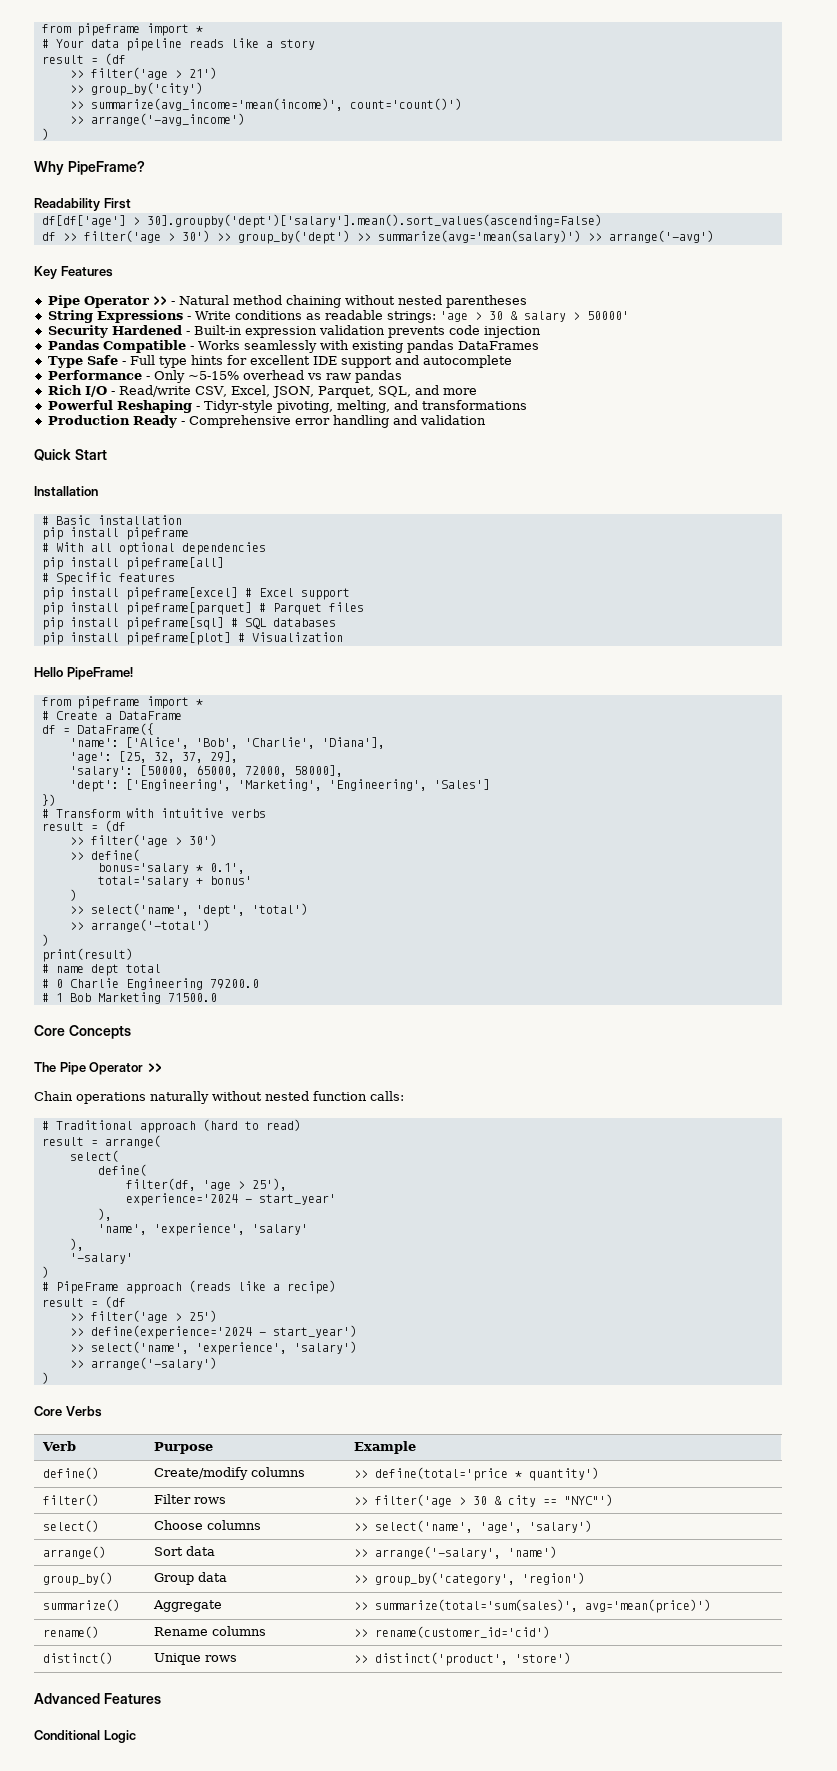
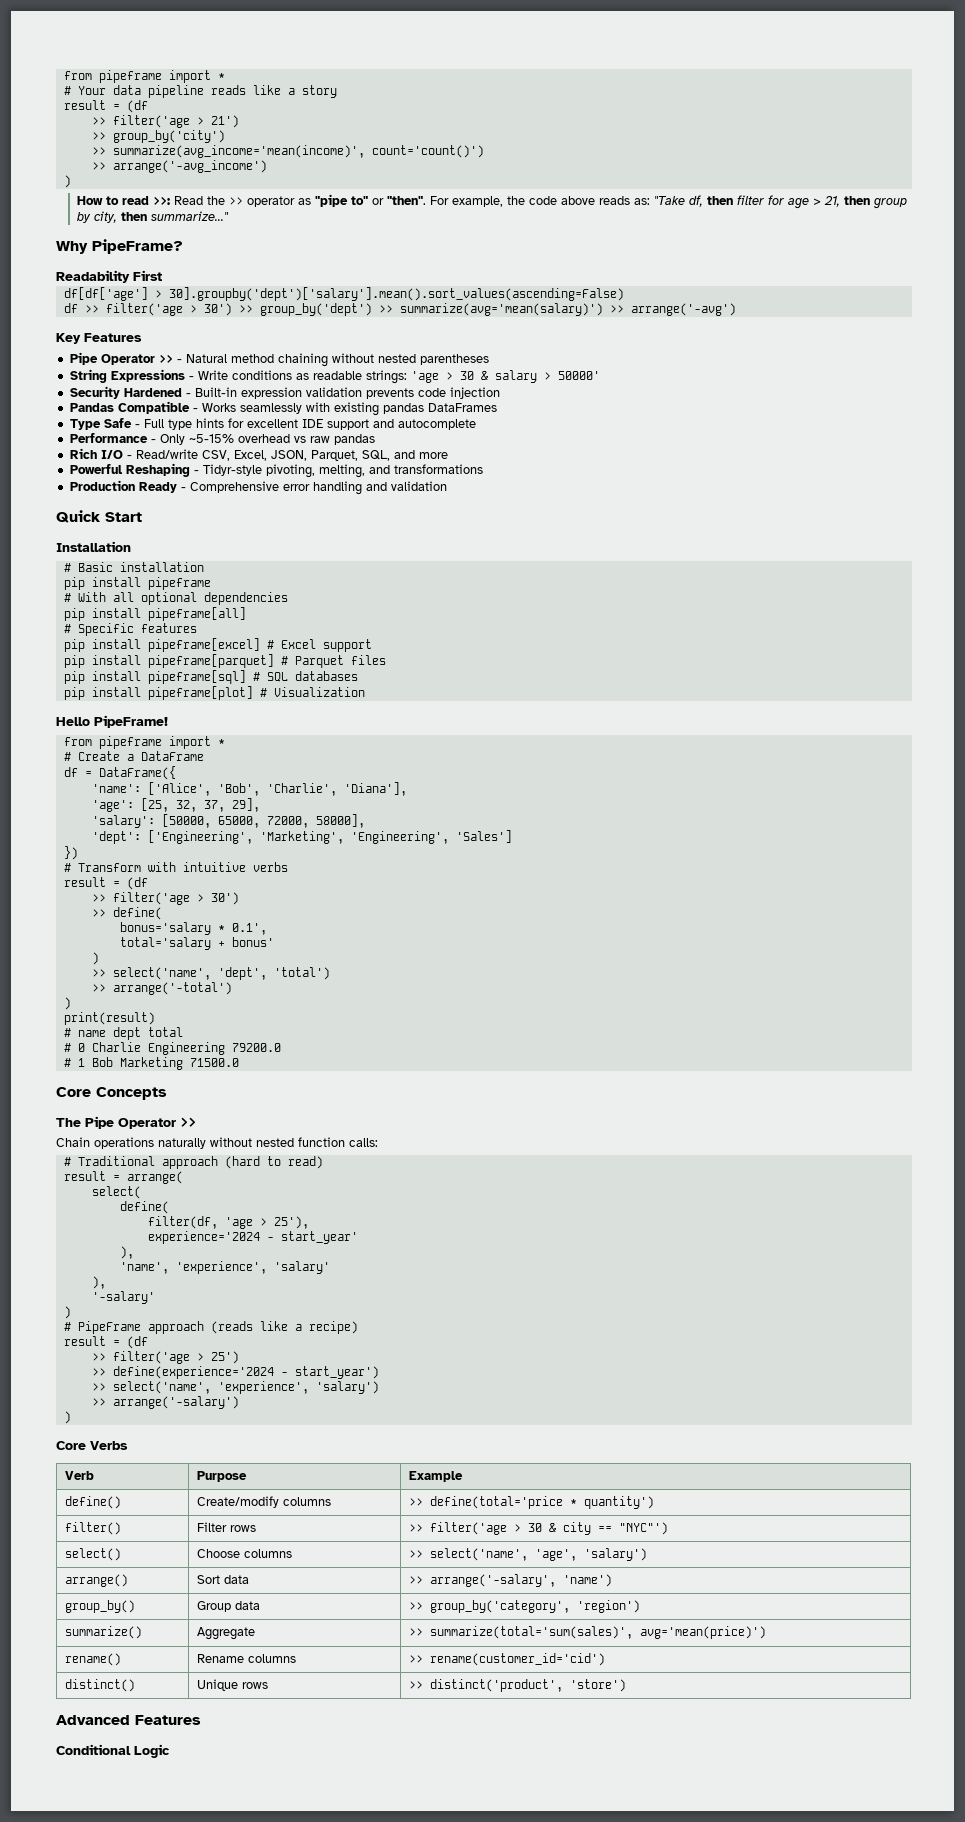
+ How to read >>: Read the >> operator as "pipe to" or "then". For example, the code above reads as: "Take df, then filter for age > 21, then group by city, then summarize..."

